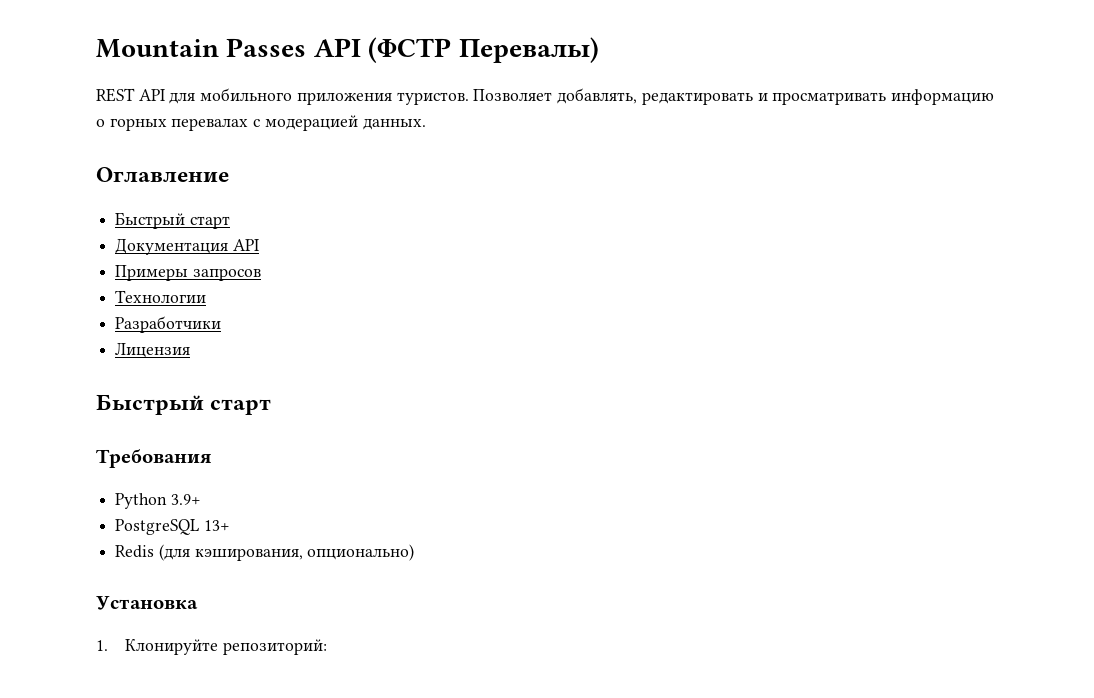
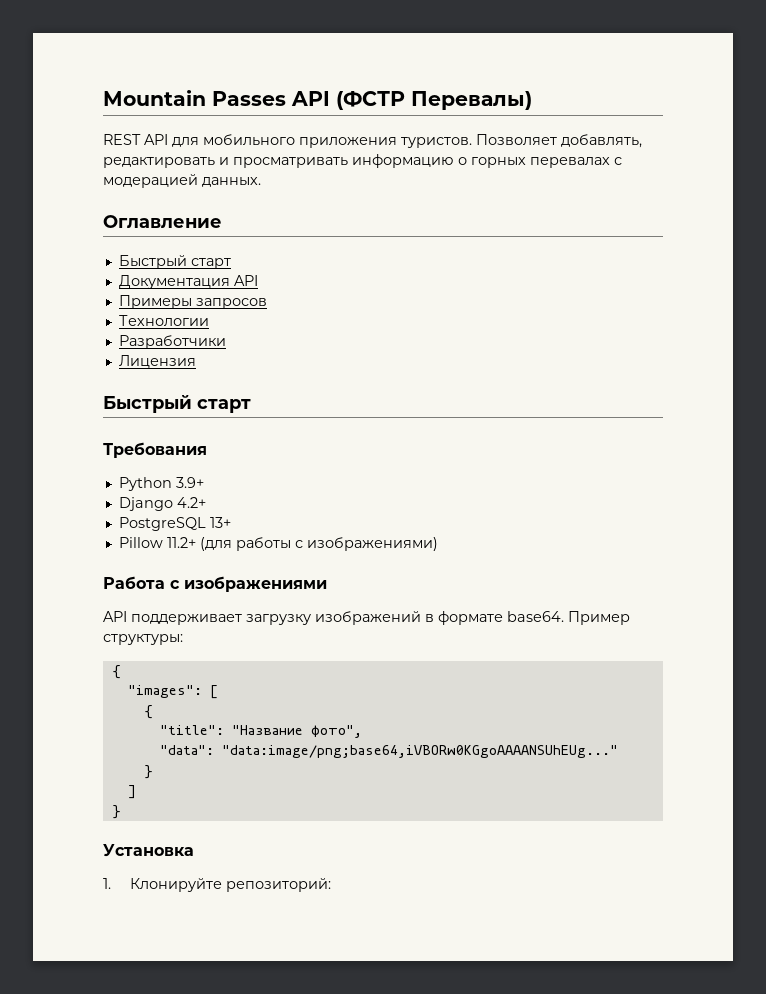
+ Django 4.2+
- Redis (для кэширования, опционально)
+ Pillow 11.2+ (для работы с изображениями)
+ Работа с изображениями
+ API поддерживает загрузку изображений в формате base64. Пример структуры:
+ {
+ "images": [
+ {
+ "title": "Название фото",
+ "data": "data:image/png;base64,iVBORw0KGgoAAAANSUhEUg..."
+ }
+ ]
+ }

